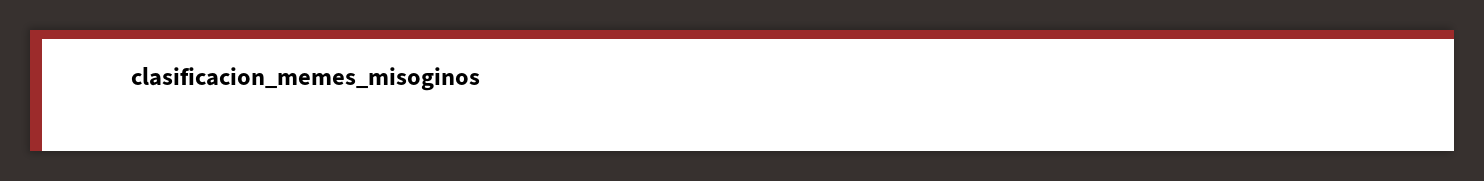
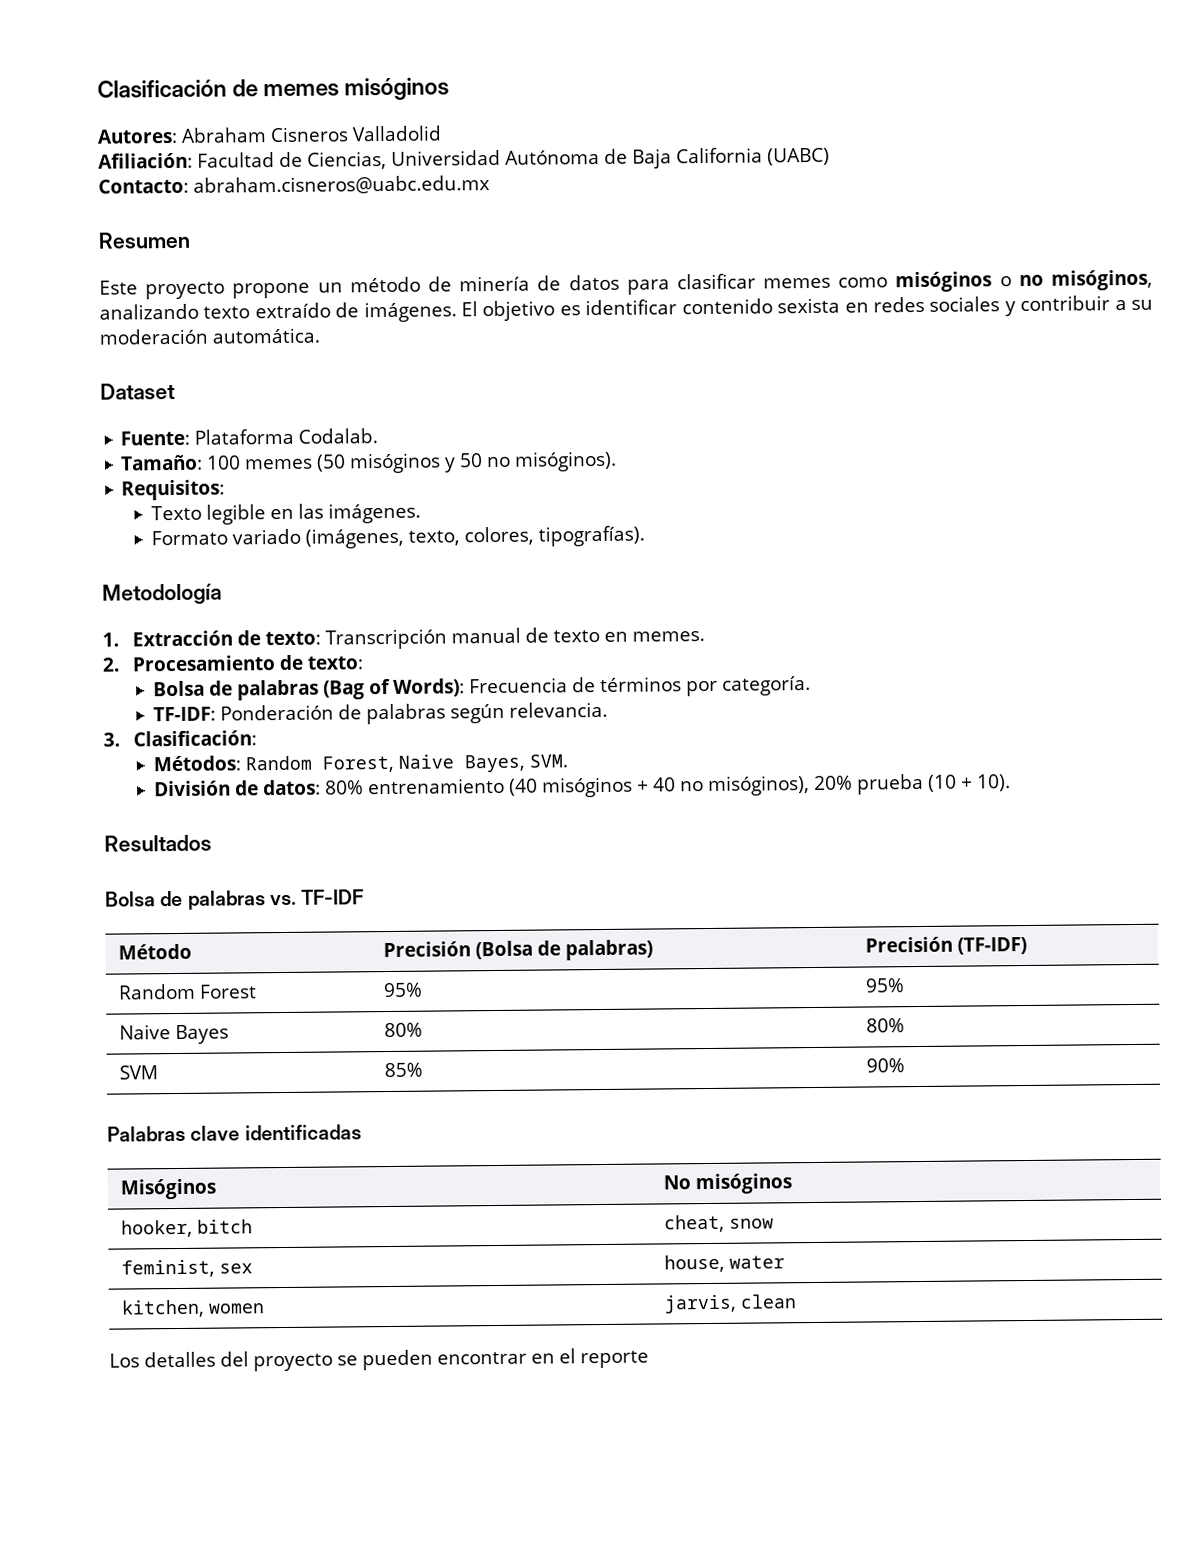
- clasificacion_memes_misoginos
+ Clasificación de memes misóginos
+ Autores: Abraham Cisneros Valladolid
+ Afiliación: Facultad de Ciencias, Universidad Autónoma de Baja California (UABC)
+ Contacto: abraham.cisneros@uabc.edu.mx
+ Resumen
+ Este proyecto propone un método de minería de datos para clasificar memes como misóginos o no misóginos, analizando texto extraído de imágenes. El objetivo es identificar contenido sexista en redes sociales y contribuir a su moderación automática.
+ Dataset
+ Fuente: Plataforma Codalab.
+ Tamaño: 100 memes (50 misóginos y 50 no misóginos).
+ Requisitos:
+ Texto legible en las imágenes.
+ Formato variado (imágenes, texto, colores, tipografías).
+ Metodología
+ 1. Extracción de texto: Transcripción manual de texto en memes.
+ 2. Procesamiento de texto:
+ Bolsa de palabras (Bag of Words): Frecuencia de términos por categoría.
+ TF-IDF: Ponderación de palabras según relevancia.
+ 3. Clasificación:
+ Métodos: Random Forest, Naive Bayes, SVM.
+ División de datos: 80% entrenamiento (40 misóginos + 40 no misóginos), 20% prueba (10 + 10).
+ Resultados
+ Bolsa de palabras vs. TF-IDF
+ Método | Precisión (Bolsa de palabras) | Precisión (TF-IDF)
+ Random Forest | 95% | 95%
+ Naive Bayes | 80% | 80%
+ SVM | 85% | 90%
+ Palabras clave identificadas
+ Misóginos | No misóginos
+ hooker, bitch | cheat, snow
+ feminist, sex | house, water
+ kitchen, women | jarvis, clean
+ Los detalles del proyecto se pueden encontrar en el reporte

